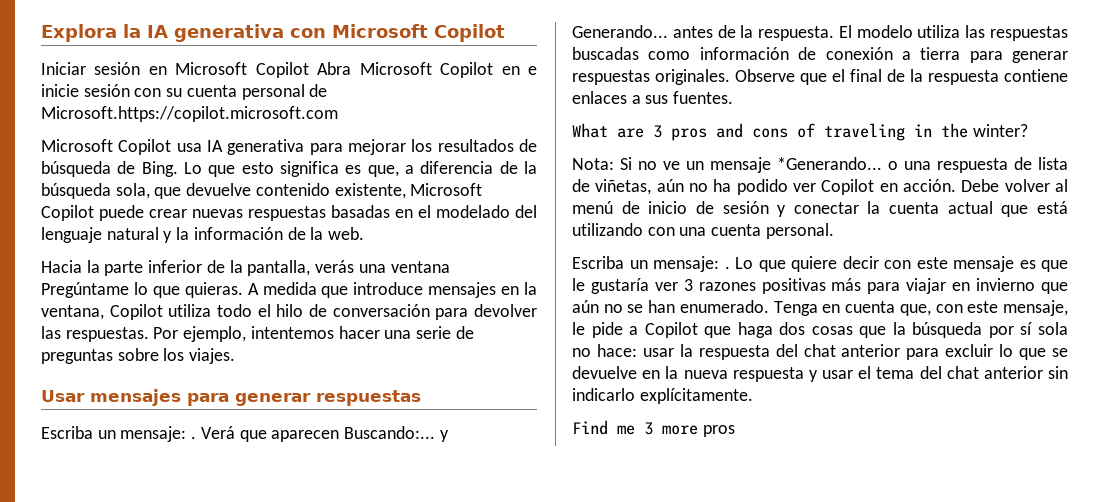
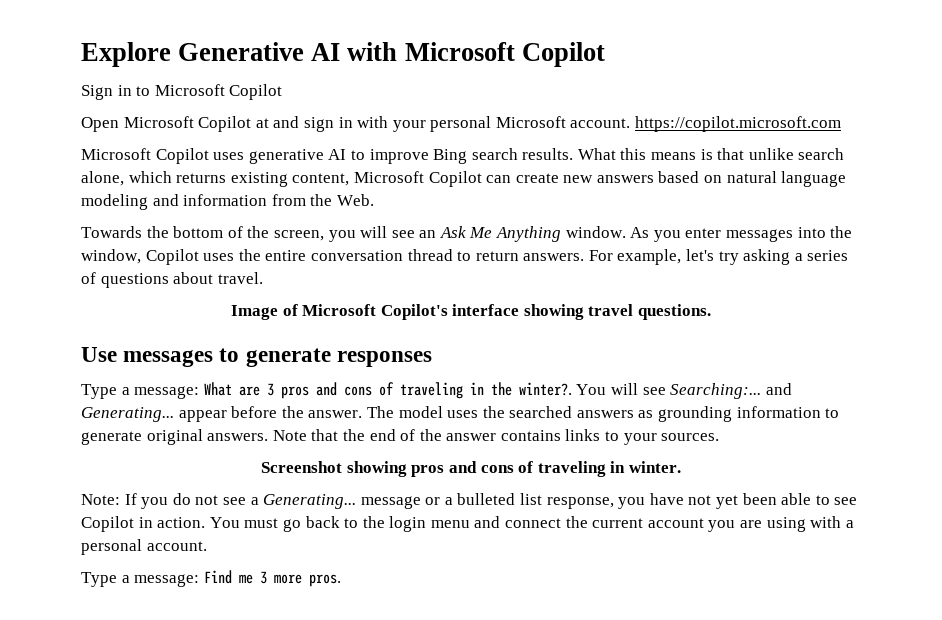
- Explora la IA generativa con Microsoft Copilot
- Iniciar sesión en Microsoft Copilot Abra Microsoft Copilot en e inicie sesión con su cuenta personal de Microsoft.https://copilot.microsoft.com
- Microsoft Copilot usa IA generativa para mejorar los resultados de búsqueda de Bing. Lo que esto significa es que, a diferencia de la búsqueda sola, que devuelve contenido existente, Microsoft Copilot puede crear nuevas respuestas basadas en el modelado del lenguaje natural y la información de la web.
- Hacia la parte inferior de la pantalla, verás una ventana Pregúntame lo que quieras. A medida que introduce mensajes en la ventana, Copilot utiliza todo el hilo de conversación para devolver las respuestas. Por ejemplo, intentemos hacer una serie de preguntas sobre los viajes.
- Usar mensajes para generar respuestas
- Escriba un mensaje: . Verá que aparecen Buscando:... y Generando... antes de la respuesta. El modelo utiliza las respuestas buscadas como información de conexión a tierra para generar respuestas originales. Observe que el final de la respuesta contiene enlaces a sus fuentes.
- What are 3 pros and cons of traveling in the winter?
- Nota: Si no ve un mensaje *Generando... o una respuesta de lista de viñetas, aún no ha podido ver Copilot en acción. Debe volver al menú de inicio de sesión y conectar la cuenta actual que está utilizando con una cuenta personal.
- Escriba un mensaje: . Lo que quiere decir con este mensaje es que le gustaría ver 3 razones positivas más para viajar en invierno que aún no se han enumerado. Tenga en cuenta que, con este mensaje, le pide a Copilot que haga dos cosas que la búsqueda por sí sola no hace: usar la respuesta del chat anterior para excluir lo que se devuelve en la nueva respuesta y usar el tema del chat anterior sin indicarlo explícitamente.
- Find me 3 more pros
+ Explore Generative AI with Microsoft Copilot
+ Sign in to Microsoft Copilot
+ Open Microsoft Copilot at and sign in with your personal Microsoft account. https://copilot.microsoft.com
+ Microsoft Copilot uses generative AI to improve Bing search results. What this means is that unlike search alone, which returns existing content, Microsoft Copilot can create new answers based on natural language modeling and information from the Web.
+ Towards the bottom of the screen, you will see an Ask Me Anything window. As you enter messages into the window, Copilot uses the entire conversation thread to return answers. For example, let's try asking a series of questions about travel.
+ Image of Microsoft Copilot's interface showing travel questions.
+ Use messages to generate responses
+ Type a message: What are 3 pros and cons of traveling in the winter?. You will see Searching:... and Generating... appear before the answer. The model uses the searched answers as grounding information to generate original answers. Note that the end of the answer contains links to your sources.
+ Screenshot showing pros and cons of traveling in winter.
+ Note: If you do not see a Generating... message or a bulleted list response, you have not yet been able to see Copilot in action. You must go back to the login menu and connect the current account you are using with a personal account.
+ Type a message: Find me 3 more pros.

